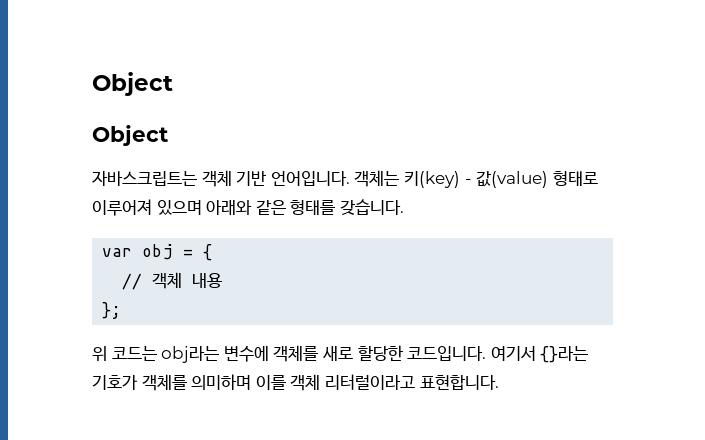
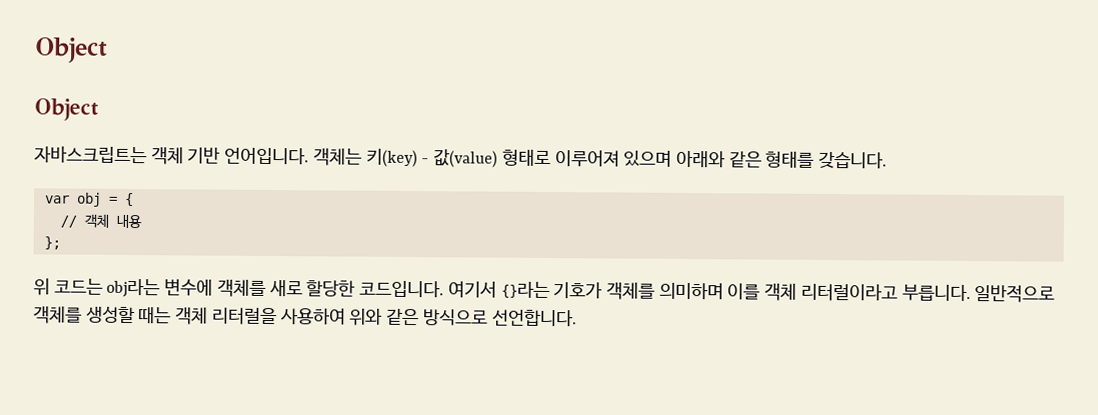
- 여기서 {}라는 기호가 객체를 의미하며 이를 객체 리터럴이라고 표현합니다.
+ 여기서 {}라는 기호가 객체를 의미하며 이를 객체 리터럴이라고 부릅니다. 일반적으로 객체를 생성할 때는 객체 리터럴을 사용하여 위와 같은 방식으로 선언합니다.

